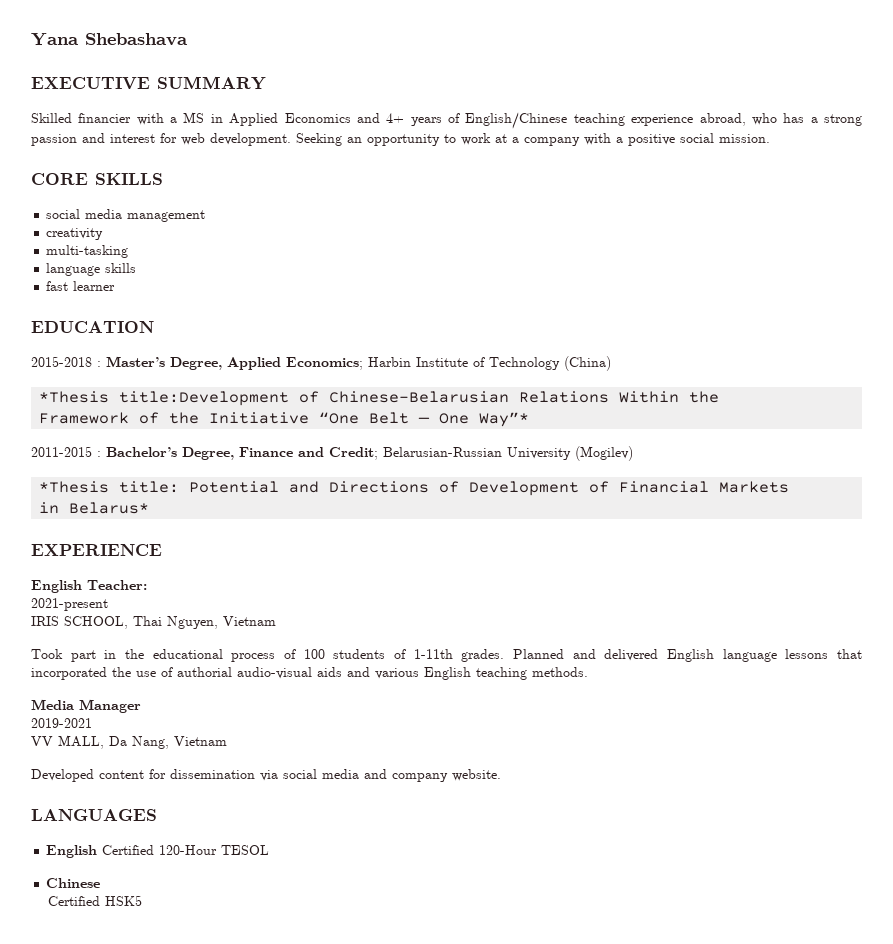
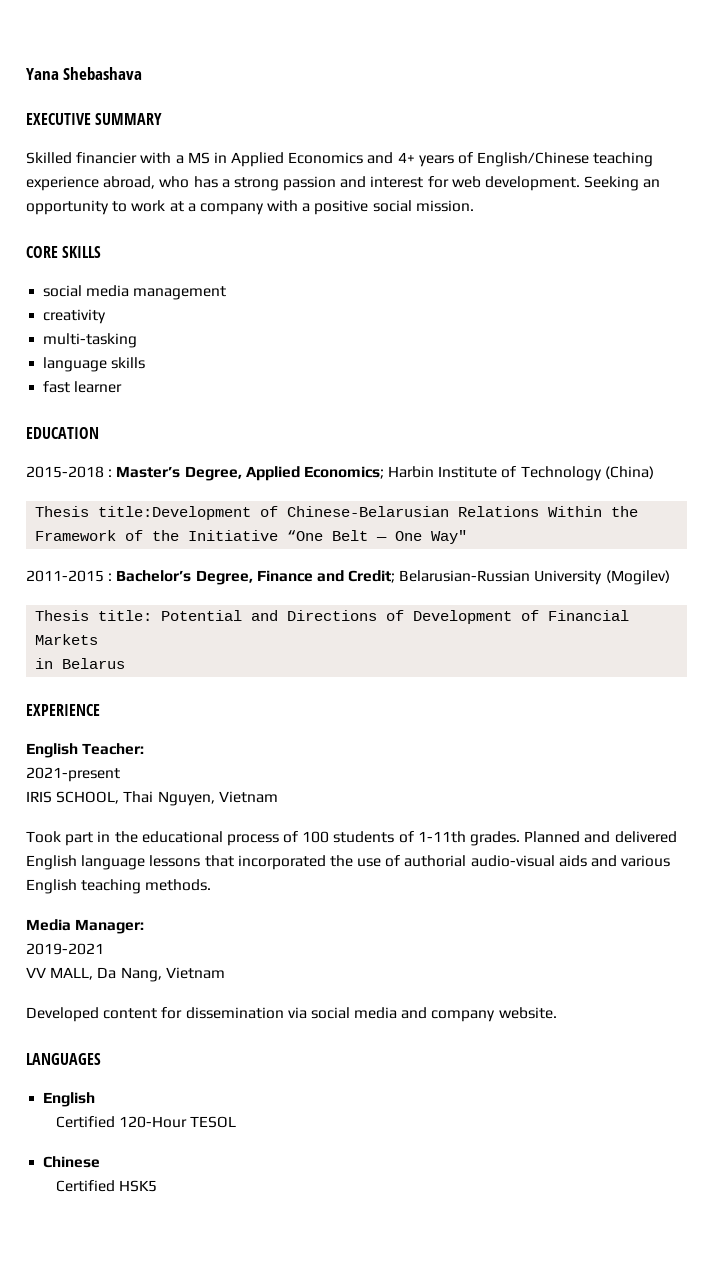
- *Thesis title:Development of Chinese-Belarusian Relations Within the
+ Thesis title:Development of Chinese-Belarusian Relations Within the
- Framework of the Initiative “One Belt — One Way”*
+ Framework of the Initiative “One Belt — One Way"
- *Thesis title: Potential and Directions of Development of Financial Markets
+ Thesis title: Potential and Directions of Development of Financial Markets
- in Belarus*
+ in Belarus
- Media Manager
+ Media Manager:
  LANGUAGES
- English Certified 120-Hour TESOL
+ English
+ Certified 120-Hour TESOL

